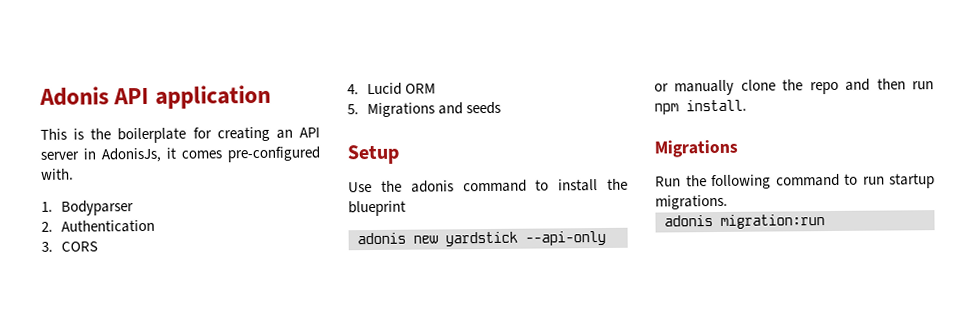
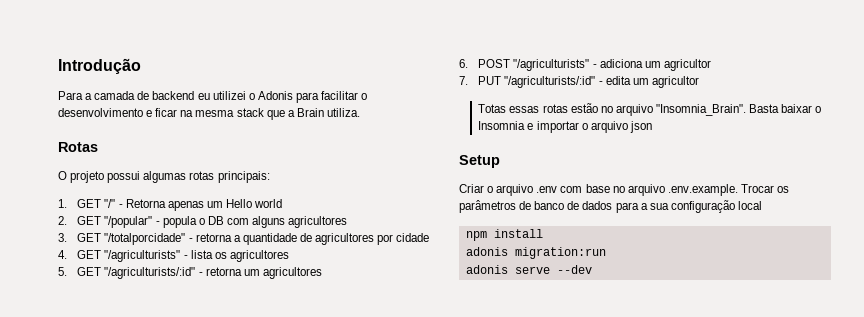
- Adonis API application
- This is the boilerplate for creating an API server in AdonisJs, it comes pre-configured with.
- 1. Bodyparser
- 2. Authentication
- 3. CORS
- 4. Lucid ORM
- 5. Migrations and seeds
+ Introdução
+ Para a camada de backend eu utilizei o Adonis para facilitar o desenvolvimento e ficar na mesma stack que a Brain utiliza.
+ Rotas
+ O projeto possui algumas rotas principais:
+ 1. GET "/" - Retorna apenas um Hello world
+ 2. GET "/popular" - popula o DB com alguns agricultores
+ 3. GET "/totalporcidade" - retorna a quantidade de agricultores por cidade
+ 4. GET "/agriculturists" - lista os agricultores
+ 5. GET "/agriculturists/:id" - retorna um agricultores
+ 6. POST "/agriculturists" - adiciona um agricultor
+ 7. PUT "/agriculturists/:id" - edita um agricultor
+ Totas essas rotas estão no arquivo "Insomnia_Brain". Basta baixar o Insomnia e importar o arquivo json
  Setup
- Use the adonis command to install the blueprint
- adonis new yardstick --api-only
- or manually clone the repo and then run npm install.
- Migrations
- Run the following command to run startup migrations.
+ Criar o arquivo .env com base no arquivo .env.example. Trocar os parâmetros de banco de dados para a sua configuração local
+ npm install
+ adonis serve --dev

